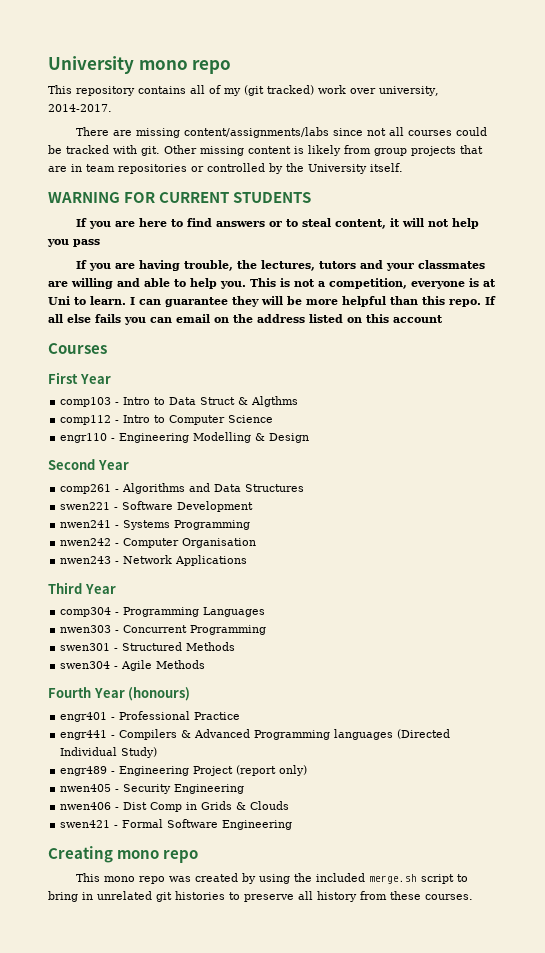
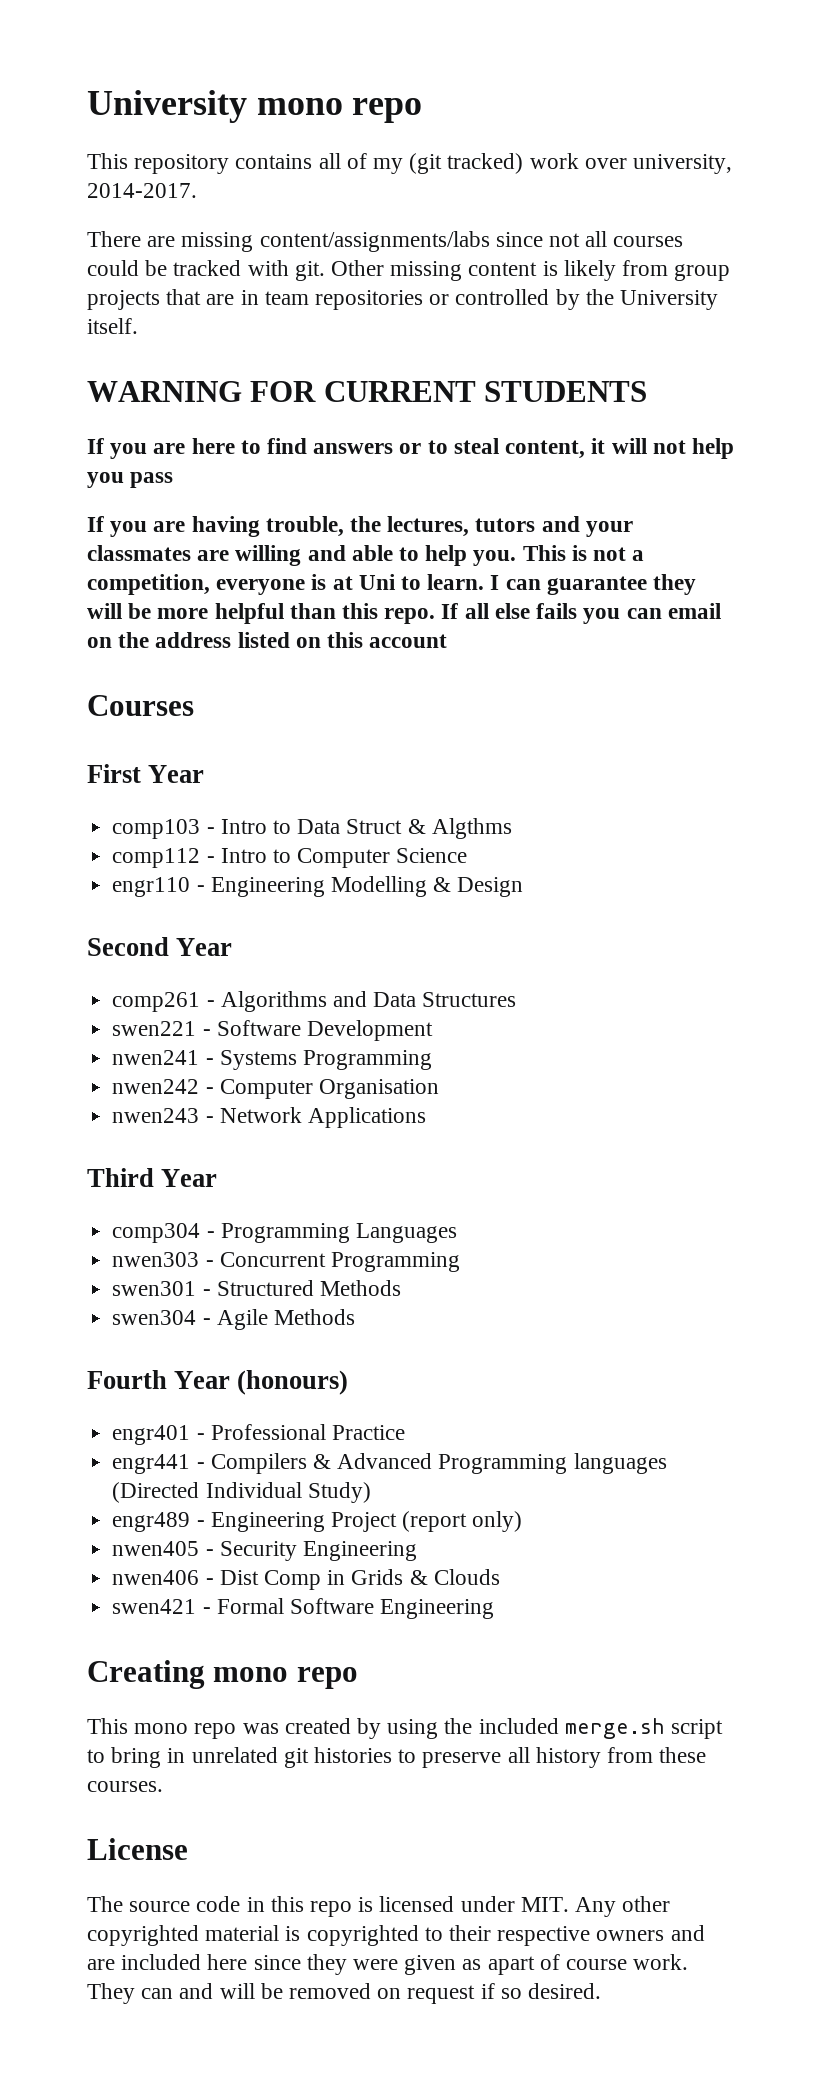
+ License
+ The source code in this repo is licensed under MIT. Any other copyrighted material is copyrighted to their respective owners and are included here since they were given as apart of course work. They can and will be removed on request if so desired.

